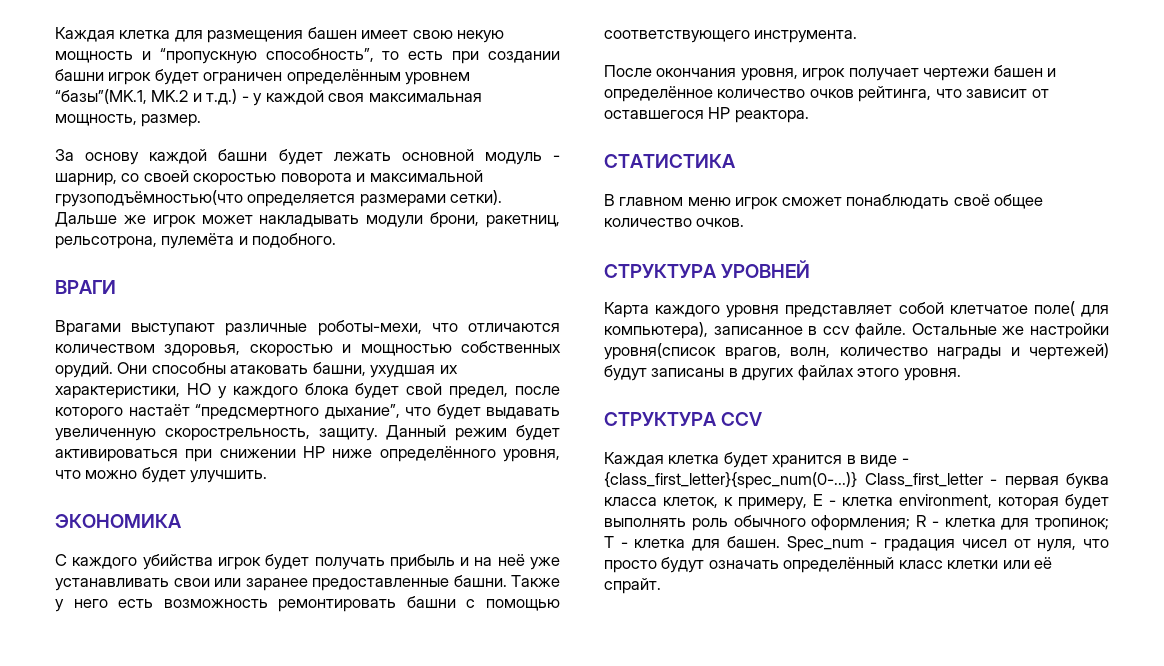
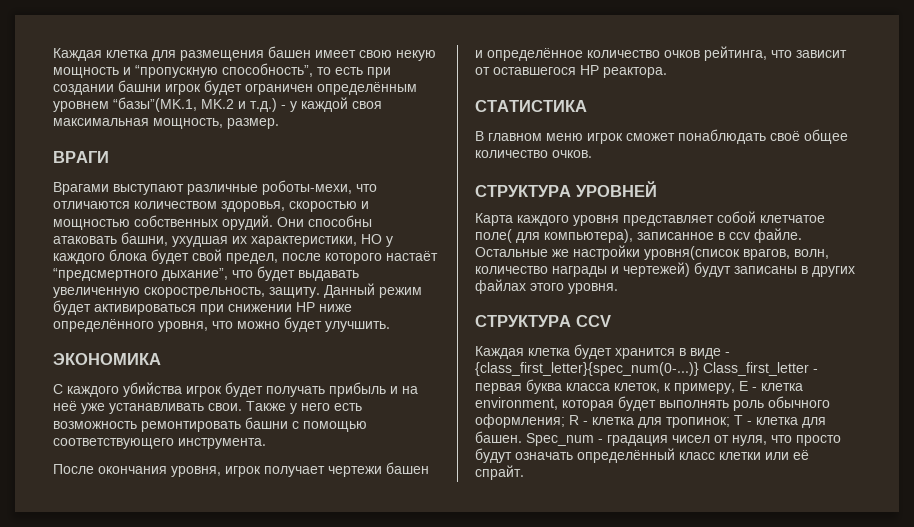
- За основу каждой башни будет лежать основной модуль - шарнир, со своей скоростью поворота и максимальной грузоподъёмностью(что определяется размерами сетки). Дальше же игрок может накладывать модули брони, ракетниц, рельсотрона, пулемёта и подобного.
- С каждого убийства игрок будет получать прибыль и на неё уже устанавливать свои или заранее предоставленные башни.
+ С каждого убийства игрок будет получать прибыль и на неё уже устанавливать свои.

